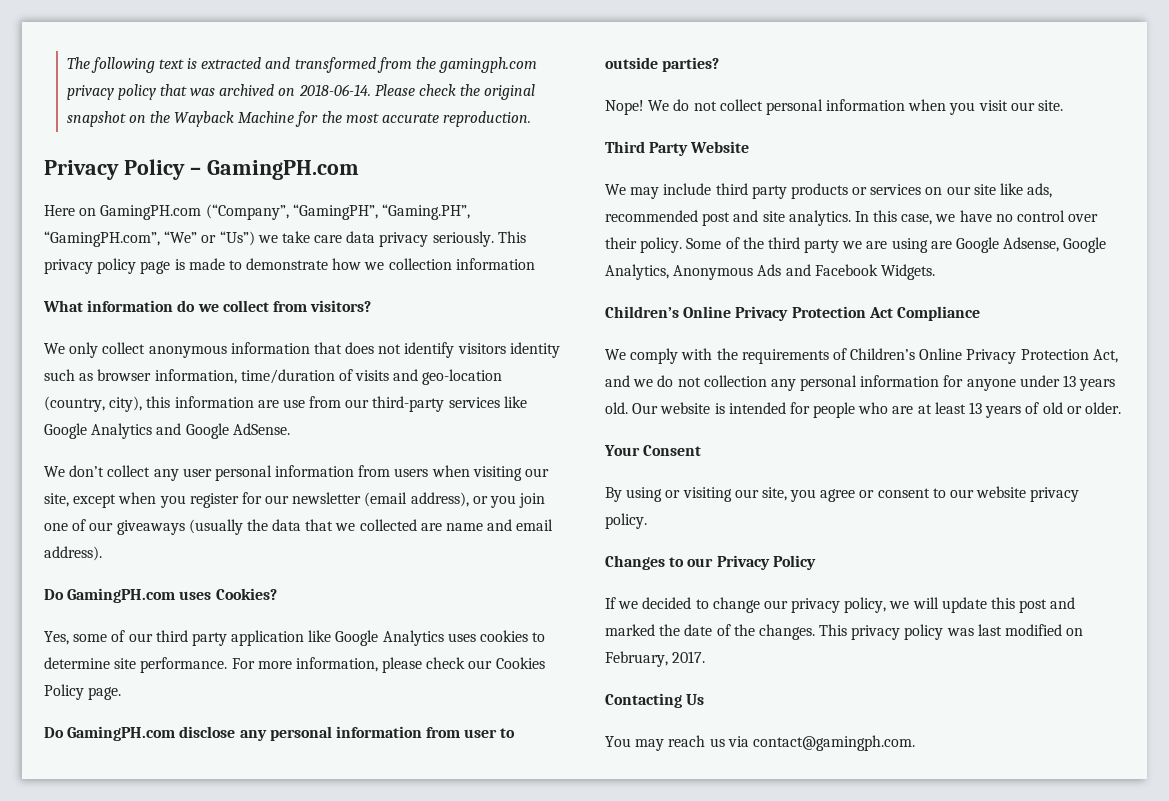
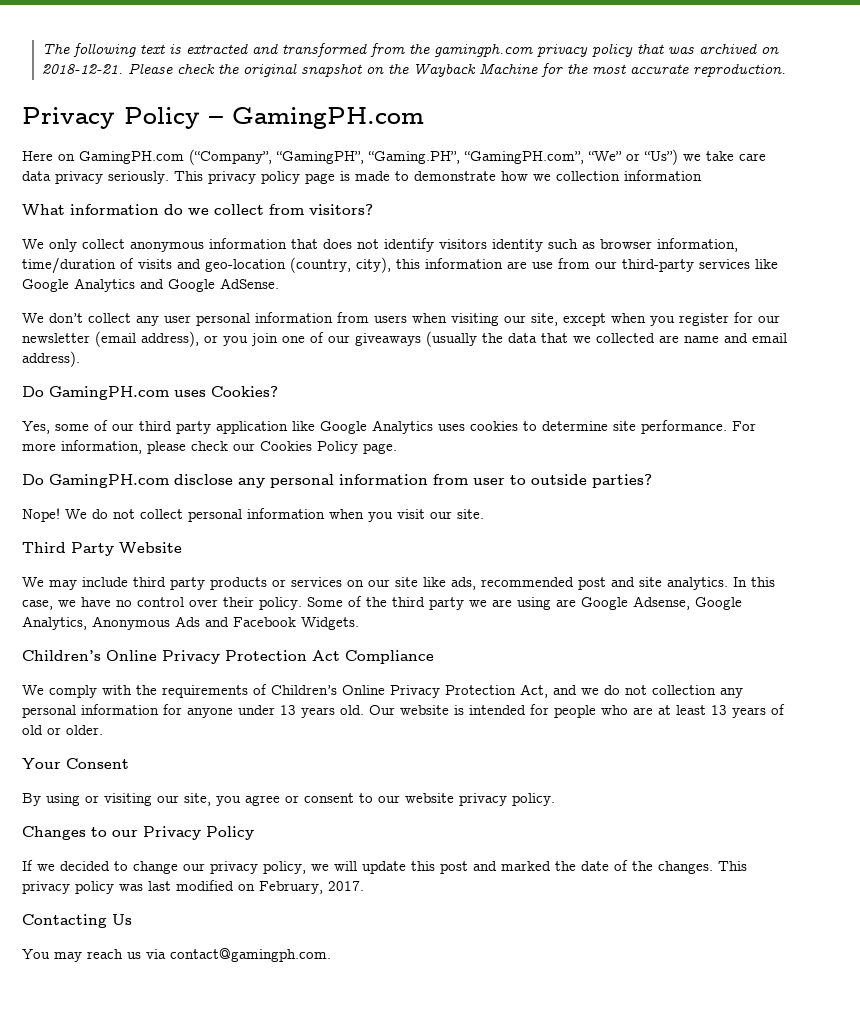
- The following text is extracted and transformed from the gamingph.com privacy policy that was archived on 2018-06-14.
+ The following text is extracted and transformed from the gamingph.com privacy policy that was archived on 2018-12-21.

